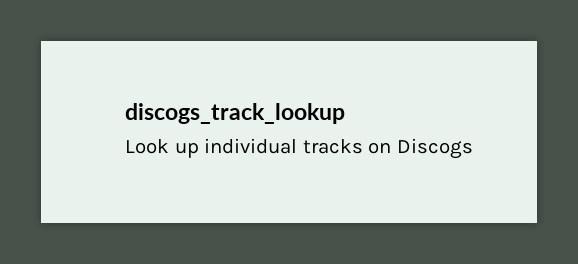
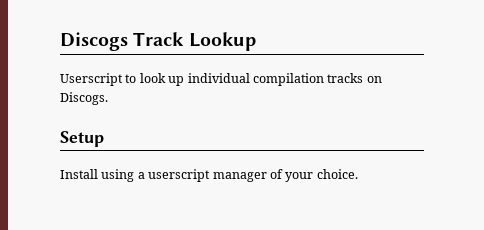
- discogs_track_lookup
- Look up individual tracks on Discogs
+ Discogs Track Lookup
+ Userscript to look up individual compilation tracks on Discogs.
+ Setup
+ Install using a userscript manager of your choice.

